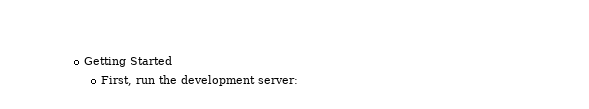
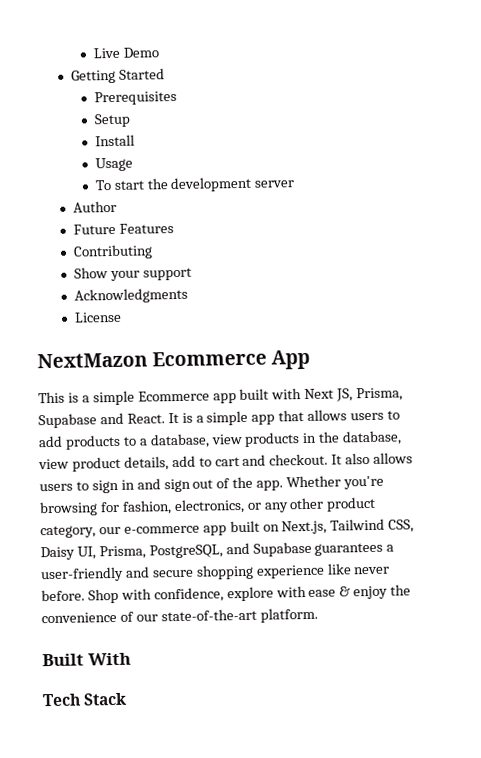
+ Live Demo
- First, run the development server:
+ Prerequisites
+ Setup
+ Install
+ Usage
+ To start the development server
+ Author
+ Future Features
+ Contributing
+ Show your support
+ Acknowledgments
+ License
+ NextMazon Ecommerce App
+ This is a simple Ecommerce app built with Next JS, Prisma, Supabase and React. It is a simple app that allows users to add products to a database, view products in the database, view product details, add to cart and checkout. It also allows users to sign in and sign out of the app. Whether you're browsing for fashion, electronics, or any other product category, our e-commerce app built on Next.js, Tailwind CSS, Daisy UI, Prisma, PostgreSQL, and Supabase guarantees a user-friendly and secure shopping experience like never before. Shop with confidence, explore with ease & enjoy the convenience of our state-of-the-art platform.
+ Built With
+ Tech Stack

